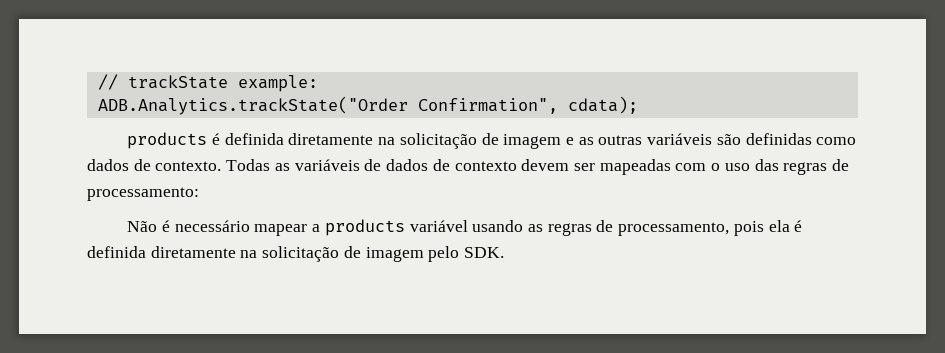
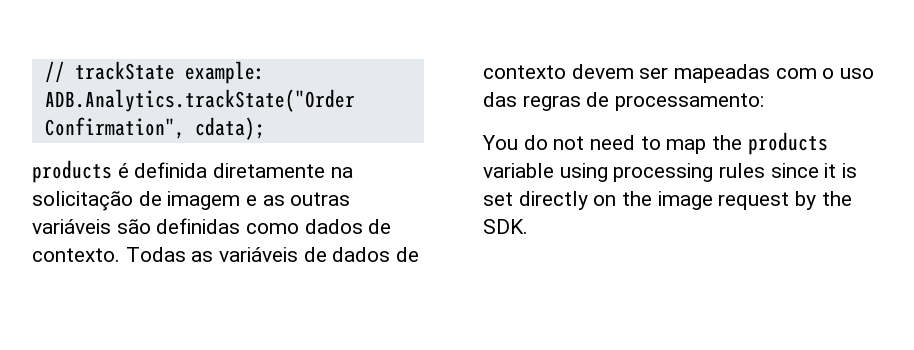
- Não é necessário mapear a products variável usando as regras de processamento, pois ela é definida diretamente na solicitação de imagem pelo SDK.
+ You do not need to map the products variable using processing rules since it is set directly on the image request by the SDK.

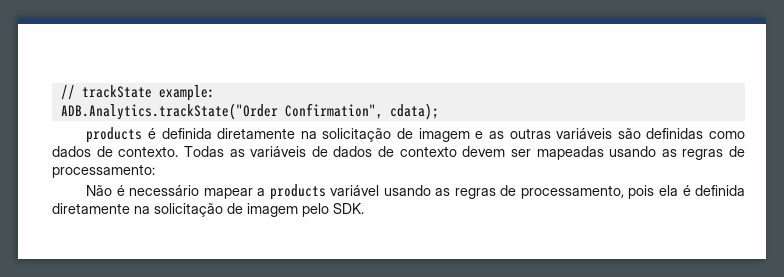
- Todas as variáveis de dados de contexto devem ser mapeadas com o uso das regras de processamento:
+ Todas as variáveis de dados de contexto devem ser mapeadas usando as regras de processamento:
- You do not need to map the products variable using processing rules since it is set directly on the image request by the SDK.
+ Não é necessário mapear a products variável usando as regras de processamento, pois ela é definida diretamente na solicitação de imagem pelo SDK.

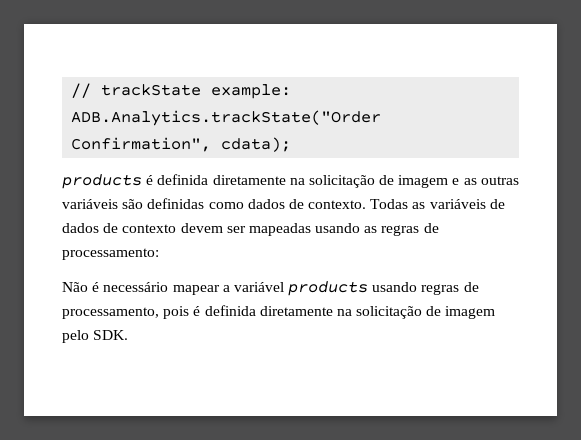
- Não é necessário mapear a products variável usando as regras de processamento, pois ela é definida diretamente na solicitação de imagem pelo SDK.
+ Não é necessário mapear a variável products usando regras de processamento, pois é definida diretamente na solicitação de imagem pelo SDK.

